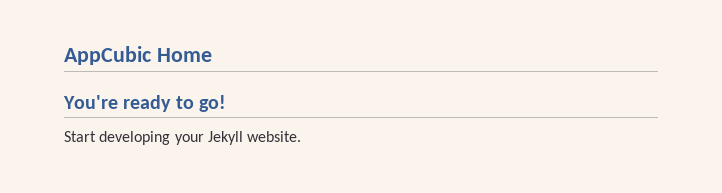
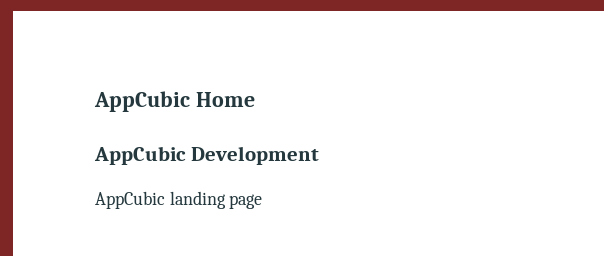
- You're ready to go!
- Start developing your Jekyll website.
+ AppCubic Development
+ AppCubic landing page

